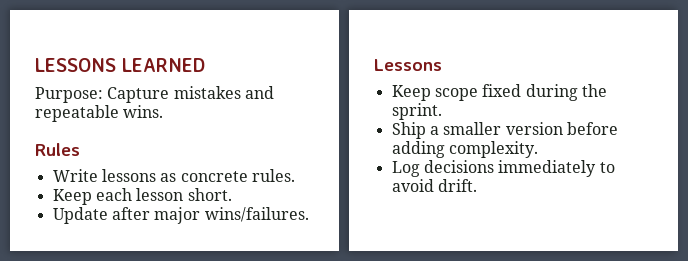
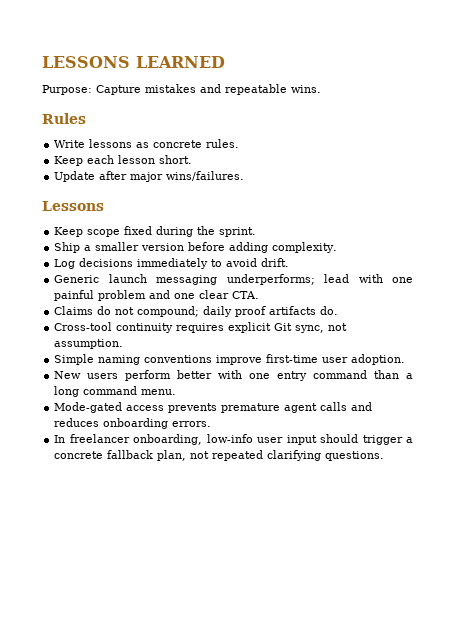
+ Generic launch messaging underperforms; lead with one painful problem and one clear CTA.
+ Claims do not compound; daily proof artifacts do.
+ Cross-tool continuity requires explicit Git sync, not assumption.
+ Simple naming conventions improve first-time user adoption.
+ New users perform better with one entry command than a long command menu.
+ Mode-gated access prevents premature agent calls and reduces onboarding errors.
+ In freelancer onboarding, low-info user input should trigger a concrete fallback plan, not repeated clarifying questions.

